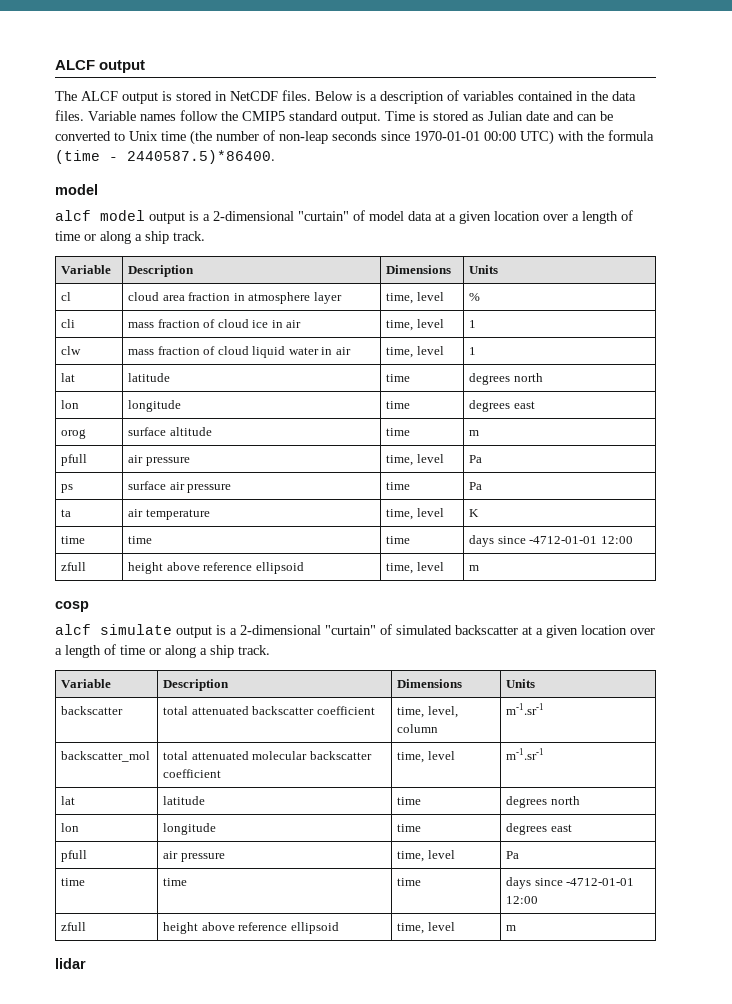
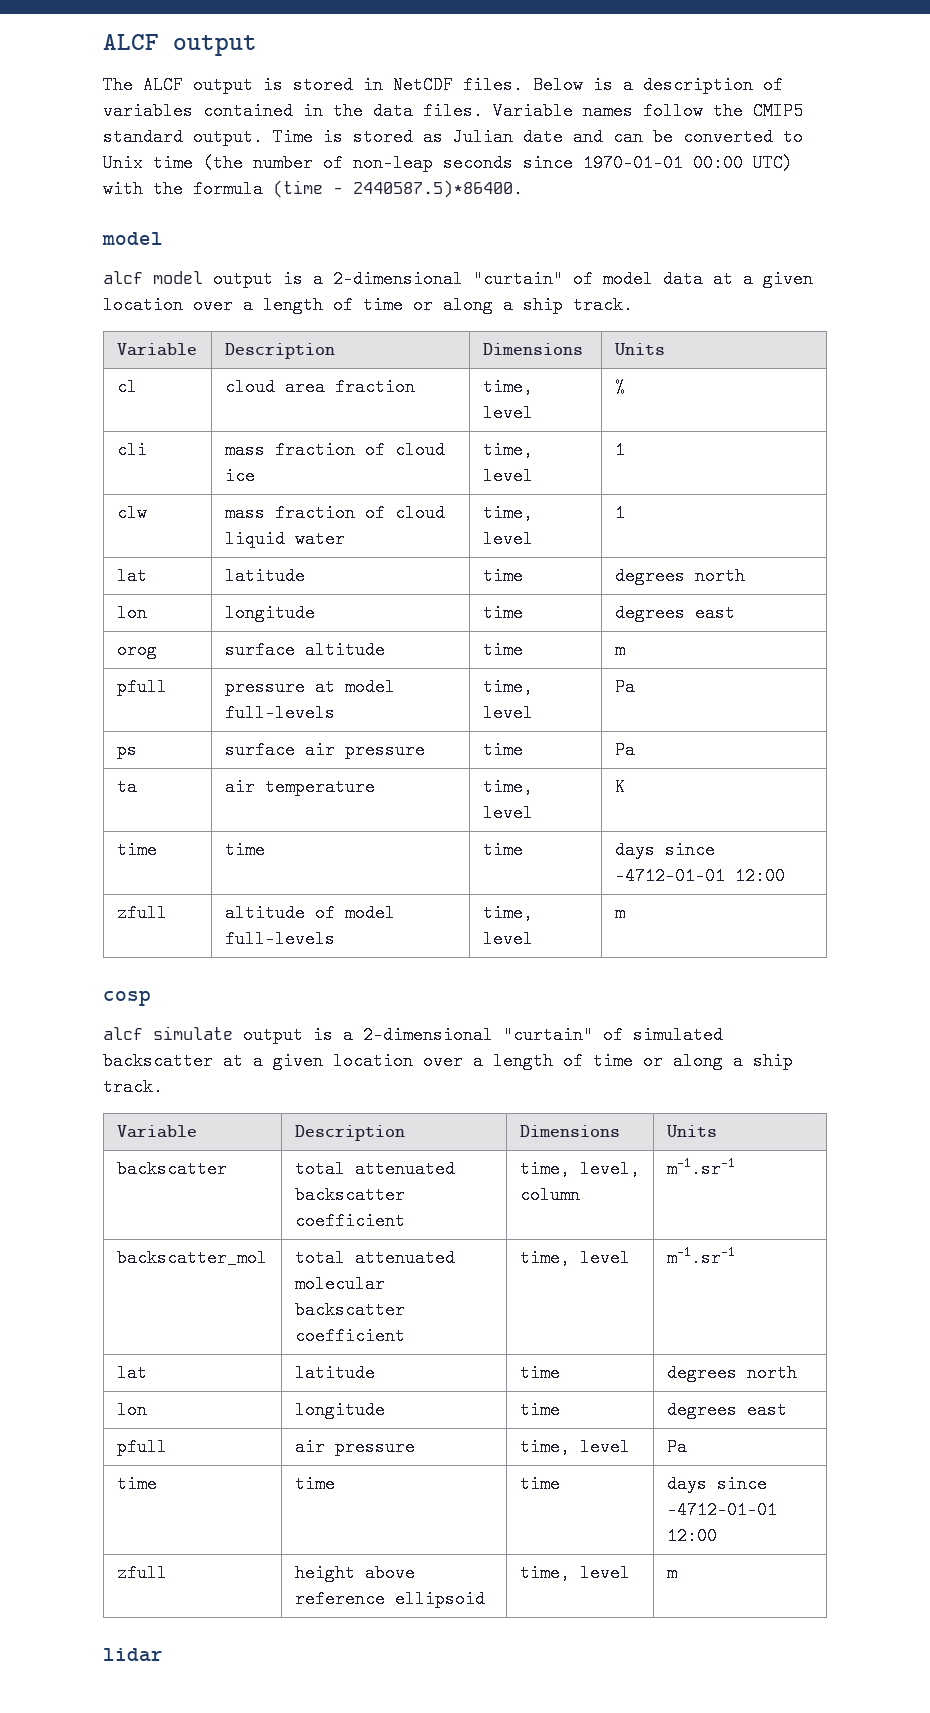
- cl | cloud area fraction in atmosphere layer | time, level | %
+ cl | cloud area fraction | time, level | %
- cli | mass fraction of cloud ice in air | time, level | 1
+ cli | mass fraction of cloud ice | time, level | 1
- clw | mass fraction of cloud liquid water in air | time, level | 1
+ clw | mass fraction of cloud liquid water | time, level | 1
  orog | surface altitude | time | m
- pfull | air pressure | time, level | Pa
+ pfull | pressure at model full-levels | time, level | Pa
  ta | air temperature | time, level | K
  time | time | time | days since -4712-01-01 12:00
- zfull | height above reference ellipsoid | time, level | m
+ zfull | altitude of model full-levels | time, level | m

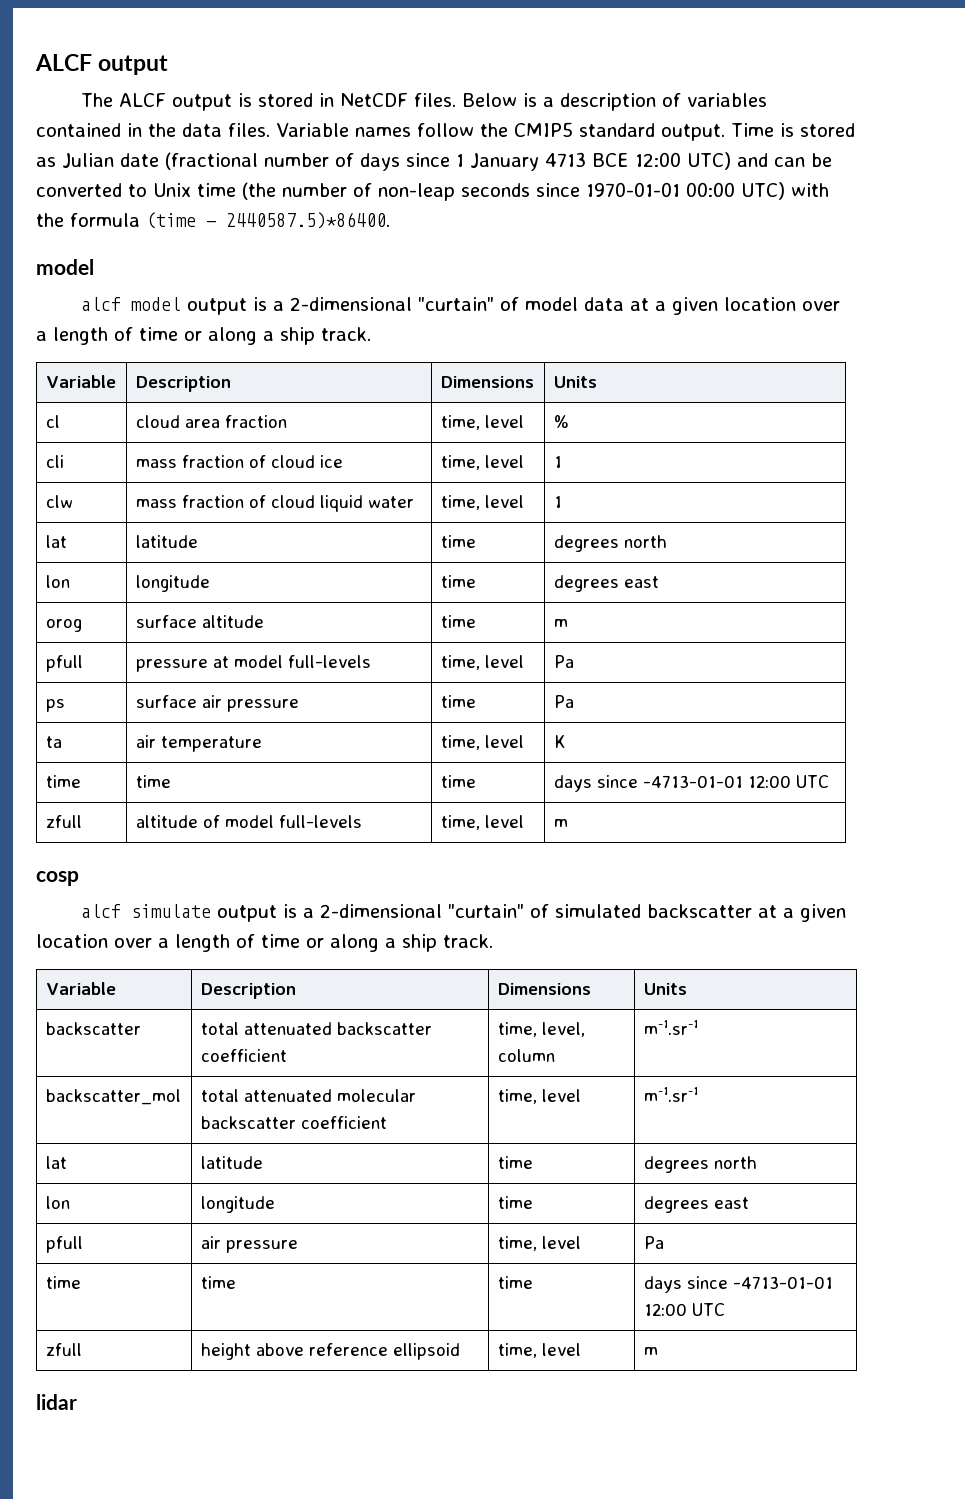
- Time is stored as Julian date and can be converted to Unix time (the number of non-leap seconds since 1970-01-01 00:00 UTC) with the formula (time - 2440587.5)*86400.
+ Time is stored as Julian date (fractional number of days since 1 January 4713 BCE 12:00 UTC) and can be converted to Unix time (the number of non-leap seconds since 1970-01-01 00:00 UTC) with the formula (time - 2440587.5)*86400.
  ta | air temperature | time, level | K
- time | time | time | days since -4712-01-01 12:00
+ time | time | time | days since -4713-01-01 12:00 UTC
  pfull | air pressure | time, level | Pa
- time | time | time | days since -4712-01-01 12:00
+ time | time | time | days since -4713-01-01 12:00 UTC

